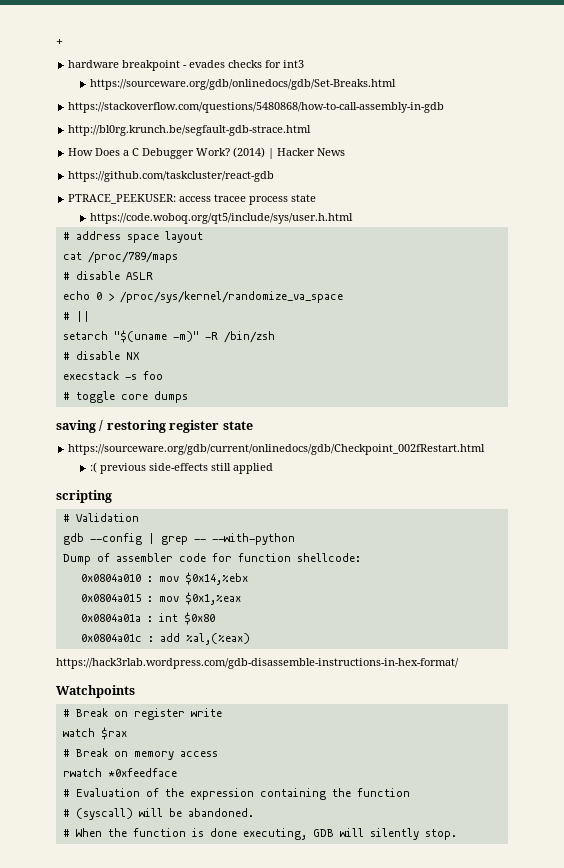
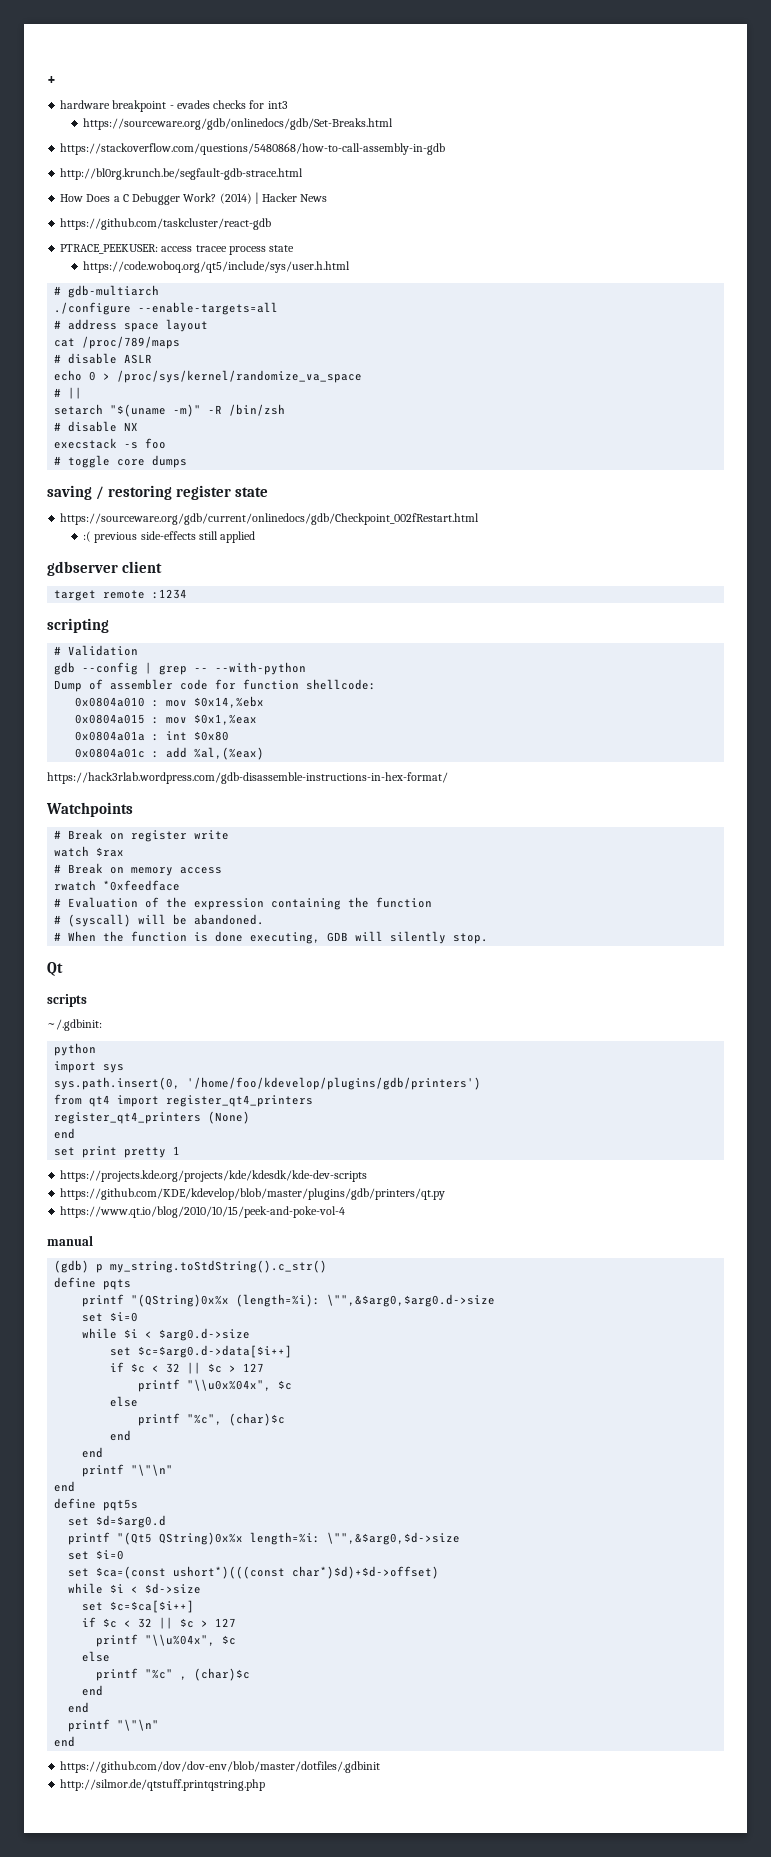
+ # gdb-multiarch
+ ./configure --enable-targets=all
+ gdbserver client
+ target remote :1234
+ Qt
+ scripts
+ ~/.gdbinit:
+ python
+ import sys
+ sys.path.insert(0, '/home/foo/kdevelop/plugins/gdb/printers')
+ from qt4 import register_qt4_printers
+ register_qt4_printers (None)
+ end
+ set print pretty 1
+ https://projects.kde.org/projects/kde/kdesdk/kde-dev-scripts
+ https://github.com/KDE/kdevelop/blob/master/plugins/gdb/printers/qt.py
+ https://www.qt.io/blog/2010/10/15/peek-and-poke-vol-4
+ manual
+ (gdb) p my_string.toStdString().c_str()
+ define pqts
+ printf "(QString)0x%x (length=%i): \"",&$arg0,$arg0.d->size
+ set $i=0
+ while $i < $arg0.d->size
+ set $c=$arg0.d->data[$i++]
+ if $c < 32 || $c > 127
+ printf "\\u0x%04x", $c
+ else
+ printf "%c", (char)$c
+ end
+ end
+ printf "\"\n"
+ end
+ define pqt5s
+ set $d=$arg0.d
+ printf "(Qt5 QString)0x%x length=%i: \"",&$arg0,$d->size
+ set $i=0
+ set $ca=(const ushort*)(((const char*)$d)+$d->offset)
+ while $i < $d->size
+ set $c=$ca[$i++]
+ if $c < 32 || $c > 127
+ printf "\\u%04x", $c
+ else
+ printf "%c" , (char)$c
+ end
+ end
+ printf "\"\n"
+ end
+ https://github.com/dov/dov-env/blob/master/dotfiles/.gdbinit
+ http://silmor.de/qtstuff.printqstring.php

